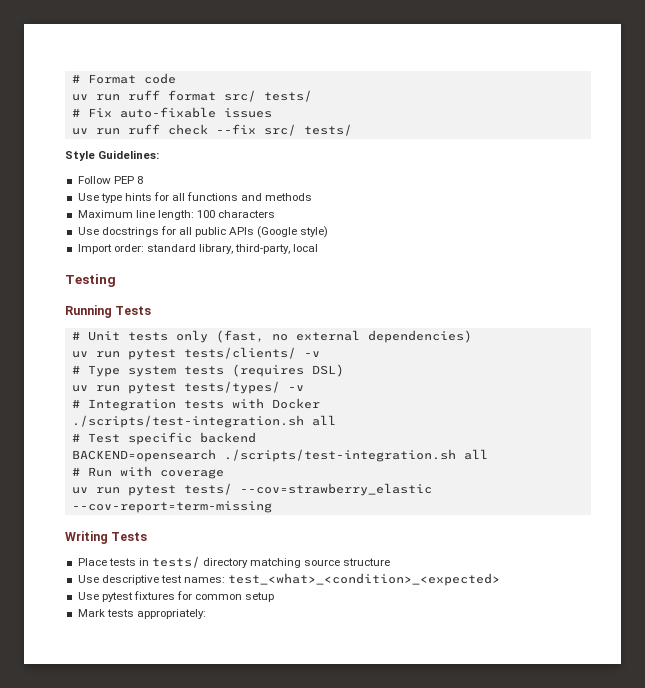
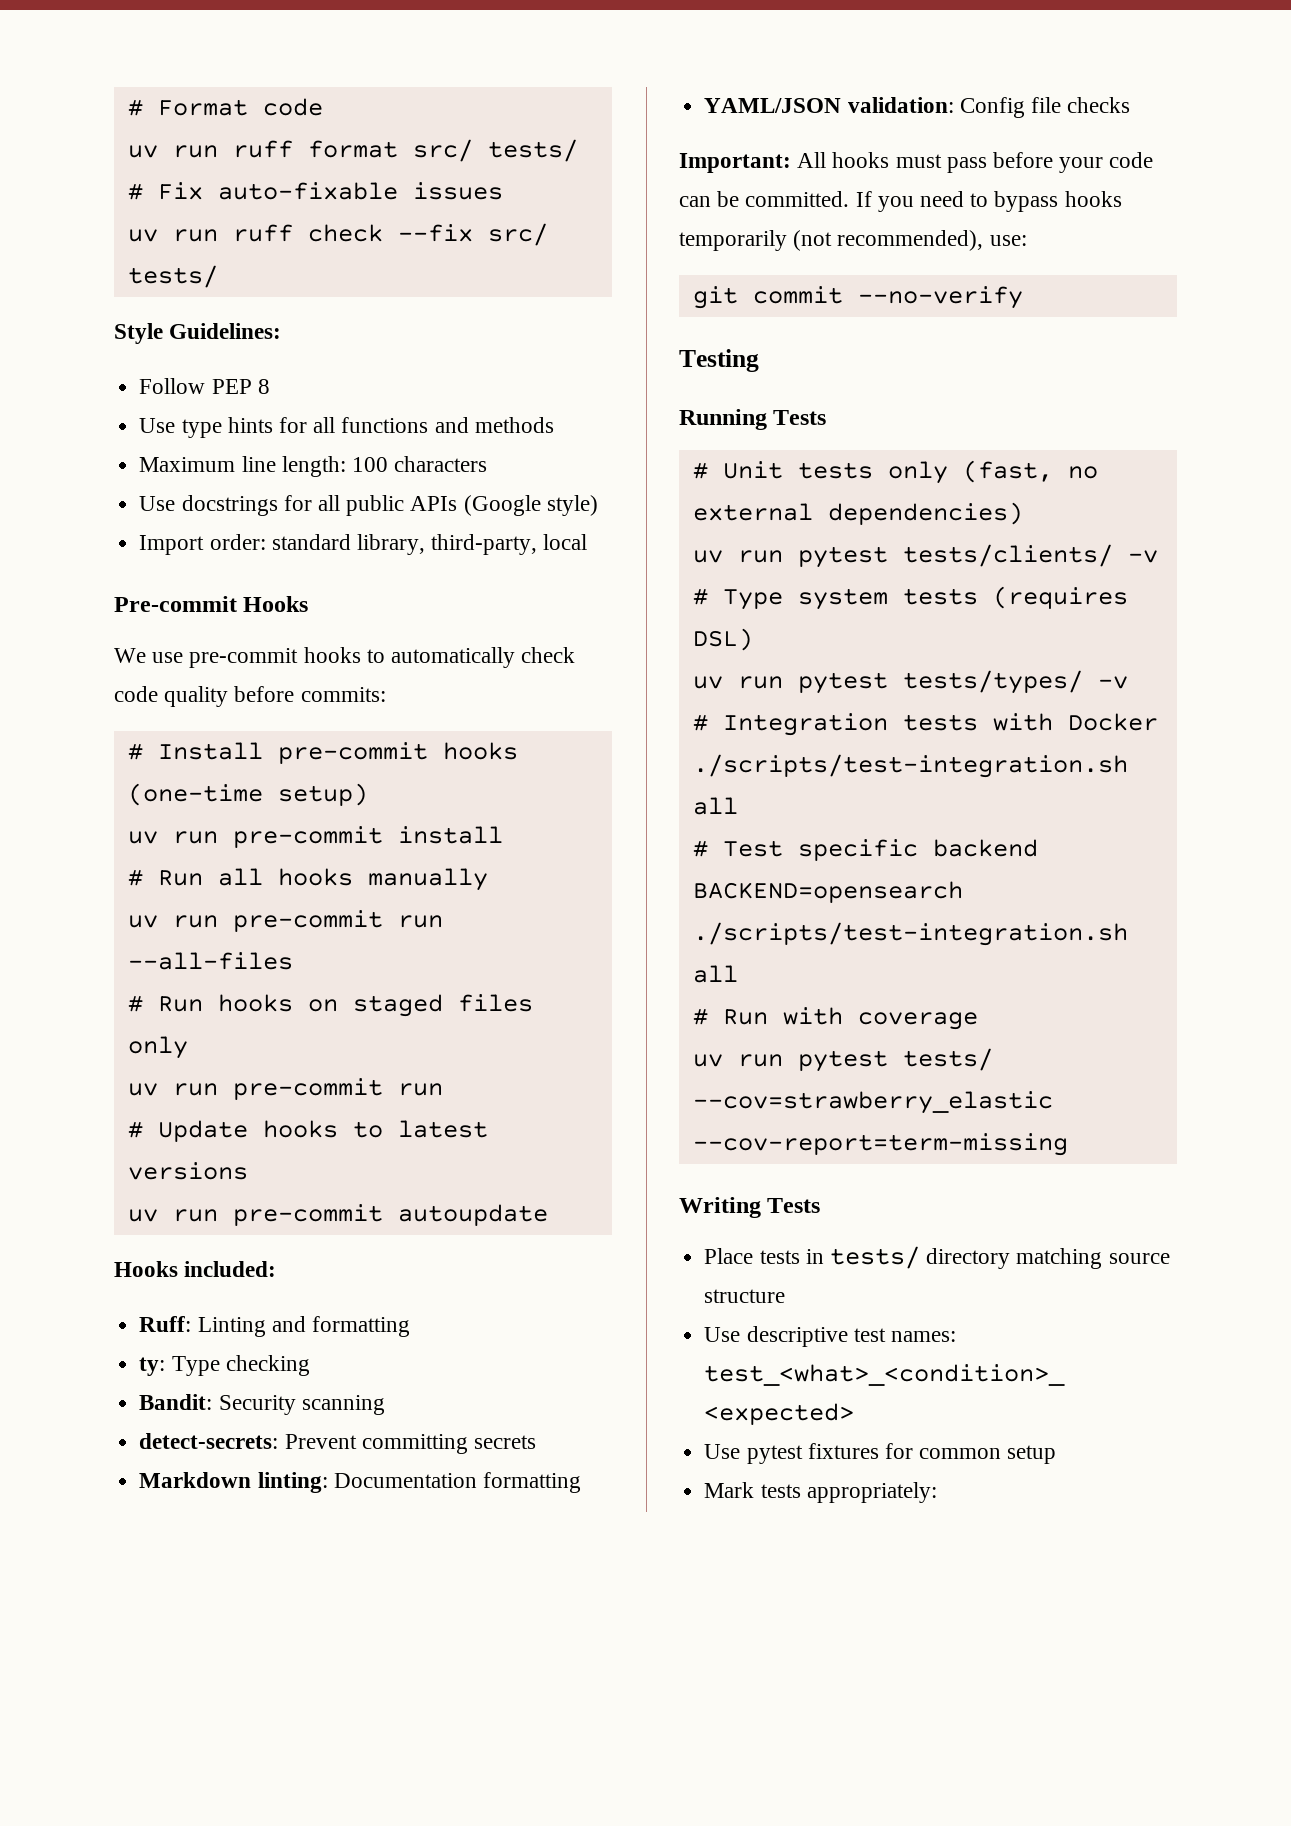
+ Pre-commit Hooks
+ We use pre-commit hooks to automatically check code quality before commits:
+ # Install pre-commit hooks (one-time setup)
+ uv run pre-commit install
+ # Run all hooks manually
+ uv run pre-commit run --all-files
+ # Run hooks on staged files only
+ uv run pre-commit run
+ # Update hooks to latest versions
+ uv run pre-commit autoupdate
+ Hooks included:
+ Ruff: Linting and formatting
+ ty: Type checking
+ Bandit: Security scanning
+ detect-secrets: Prevent committing secrets
+ Markdown linting: Documentation formatting
+ YAML/JSON validation: Config file checks
+ Important: All hooks must pass before your code can be committed. If you need to bypass hooks temporarily (not recommended), use:
+ git commit --no-verify

